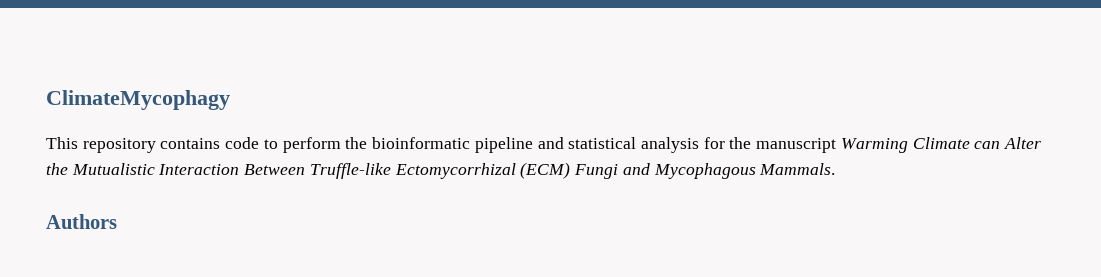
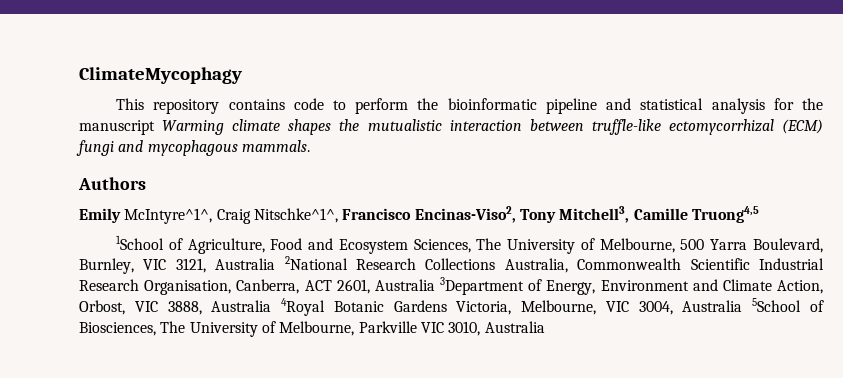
- This repository contains code to perform the bioinformatic pipeline and statistical analysis for the manuscript Warming Climate can Alter the Mutualistic Interaction Between Truffle-like Ectomycorrhizal (ECM) Fungi and Mycophagous Mammals.
+ This repository contains code to perform the bioinformatic pipeline and statistical analysis for the manuscript Warming climate shapes the mutualistic interaction between truffle-like ectomycorrhizal (ECM) fungi and mycophagous mammals.
  Authors
+ Emily McIntyre^1^, Craig Nitschke^1^, Francisco Encinas-Viso2, Tony Mitchell3, Camille Truong4,5
+ 1School of Agriculture, Food and Ecosystem Sciences, The University of Melbourne, 500 Yarra Boulevard, Burnley, VIC 3121, Australia 2National Research Collections Australia, Commonwealth Scientific Industrial Research Organisation, Canberra, ACT 2601, Australia 3Department of Energy, Environment and Climate Action, Orbost, VIC 3888, Australia 4Royal Botanic Gardens Victoria, Melbourne, VIC 3004, Australia 5School of Biosciences, The University of Melbourne, Parkville VIC 3010, Australia

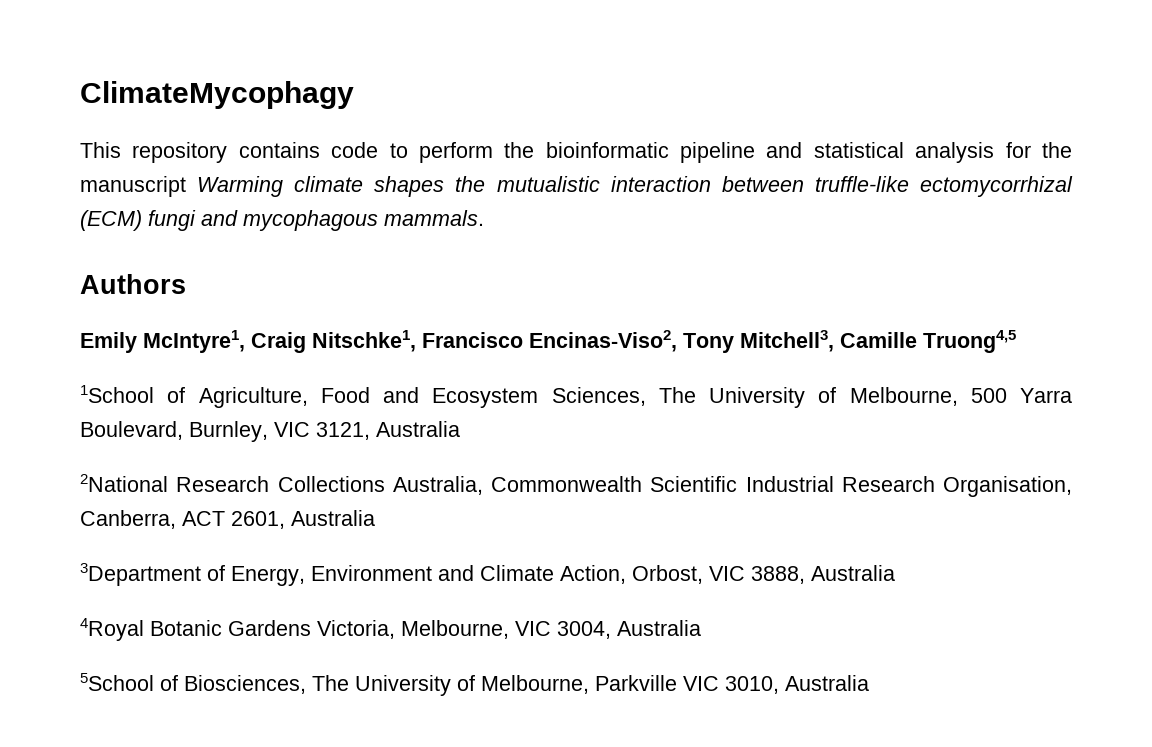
- Emily McIntyre^1^, Craig Nitschke^1^, Francisco Encinas-Viso2, Tony Mitchell3, Camille Truong4,5
+ Emily McIntyre1, Craig Nitschke1, Francisco Encinas-Viso2, Tony Mitchell3, Camille Truong4,5
- 1School of Agriculture, Food and Ecosystem Sciences, The University of Melbourne, 500 Yarra Boulevard, Burnley, VIC 3121, Australia 2National Research Collections Australia, Commonwealth Scientific Industrial Research Organisation, Canberra, ACT 2601, Australia 3Department of Energy, Environment and Climate Action, Orbost, VIC 3888, Australia 4Royal Botanic Gardens Victoria, Melbourne, VIC 3004, Australia 5School of Biosciences, The University of Melbourne, Parkville VIC 3010, Australia
+ 1School of Agriculture, Food and Ecosystem Sciences, The University of Melbourne, 500 Yarra Boulevard, Burnley, VIC 3121, Australia
+ 2National Research Collections Australia, Commonwealth Scientific Industrial Research Organisation, Canberra, ACT 2601, Australia
+ 3Department of Energy, Environment and Climate Action, Orbost, VIC 3888, Australia
+ 4Royal Botanic Gardens Victoria, Melbourne, VIC 3004, Australia
+ 5School of Biosciences, The University of Melbourne, Parkville VIC 3010, Australia

